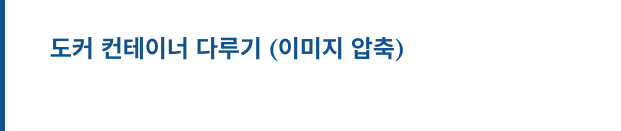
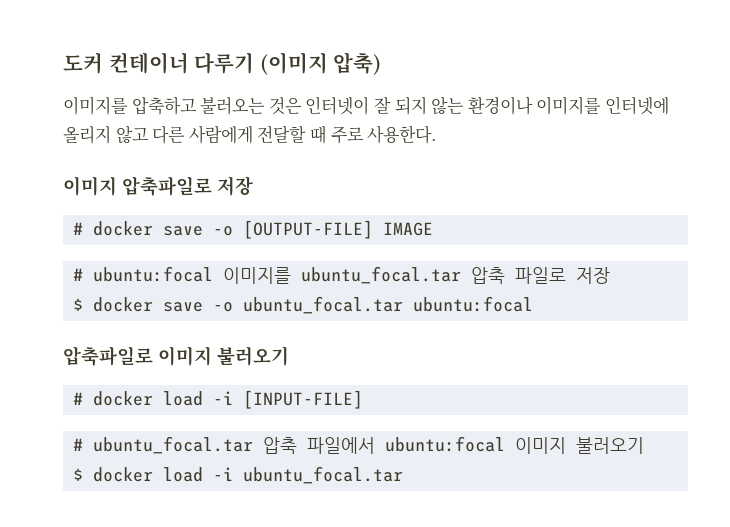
+ 이미지를 압축하고 불러오는 것은 인터넷이 잘 되지 않는 환경이나 이미지를 인터넷에 올리지 않고 다른 사람에게 전달할 때 주로 사용한다.
+ 이미지 압축파일로 저장
+ # docker save -o [OUTPUT-FILE] IMAGE
+ # ubuntu:focal 이미지를 ubuntu_focal.tar 압축 파일로 저장
+ $ docker save -o ubuntu_focal.tar ubuntu:focal
+ 압축파일로 이미지 불러오기
+ # docker load -i [INPUT-FILE]
+ # ubuntu_focal.tar 압축 파일에서 ubuntu:focal 이미지 불러오기
+ $ docker load -i ubuntu_focal.tar

